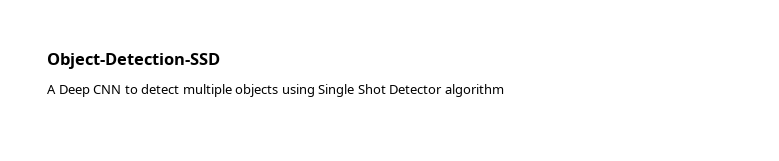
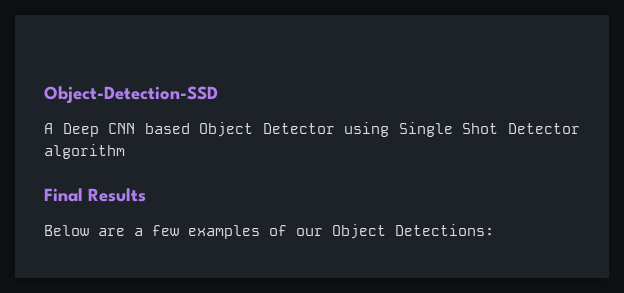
- A Deep CNN to detect multiple objects using Single Shot Detector algorithm
+ A Deep CNN based Object Detector using Single Shot Detector algorithm
+ Final Results
+ Below are a few examples of our Object Detections:

